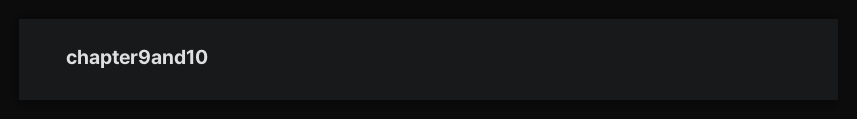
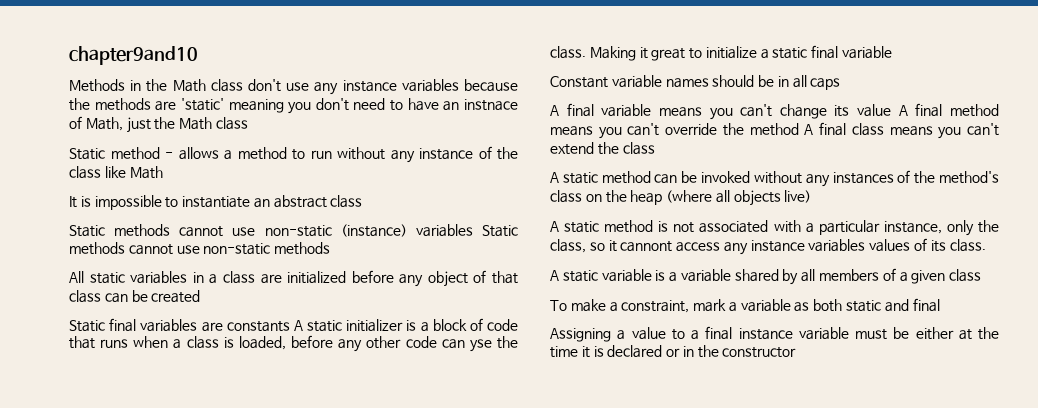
+ Methods in the Math class don't use any instance variables because the methods are 'static' meaning you don't need to have an instnace of Math, just the Math class
+ Static method - allows a method to run without any instance of the class like Math
+ It is impossible to instantiate an abstract class
+ Static methods cannot use non-static (instance) variables Static methods cannot use non-static methods
+ All static variables in a class are initialized before any object of that class can be created
+ Static final variables are constants A static initializer is a block of code that runs when a class is loaded, before any other code can yse the class. Making it great to initialize a static final variable
+ Constant variable names should be in all caps
+ A final variable means you can't change its value A final method means you can't override the method A final class means you can't extend the class
+ A static method can be invoked without any instances of the method's class on the heap (where all objects live)
+ A static method is not associated with a particular instance, only the class, so it cannont access any instance variables values of its class.
+ A static variable is a variable shared by all members of a given class
+ To make a constraint, mark a variable as both static and final
+ Assigning a value to a final instance variable must be either at the time it is declared or in the constructor

